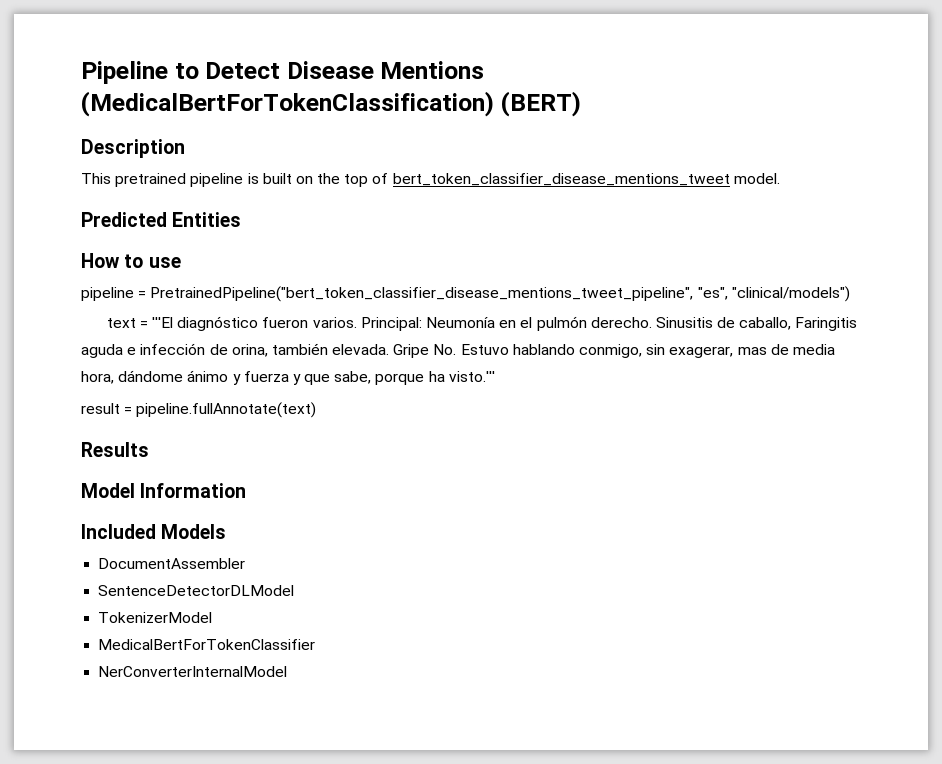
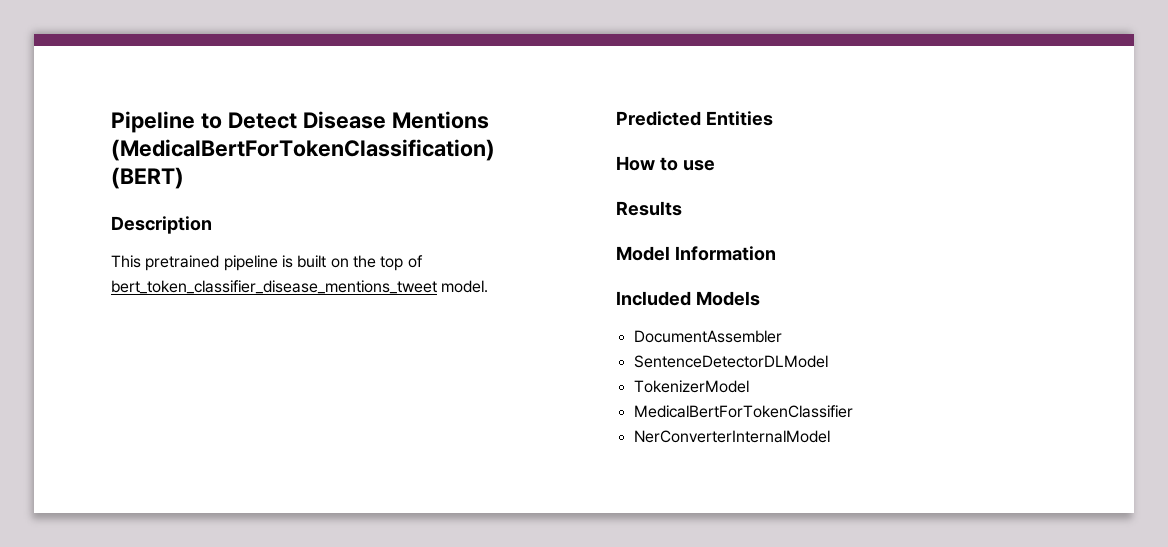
- pipeline = PretrainedPipeline("bert_token_classifier_disease_mentions_tweet_pipeline", "es", "clinical/models")
- text = '''El diagnóstico fueron varios. Principal: Neumonía en el pulmón derecho. Sinusitis de caballo, Faringitis aguda e infección de orina, también elevada. Gripe No. Estuvo hablando conmigo, sin exagerar, mas de media hora, dándome ánimo y fuerza y que sabe, porque ha visto.'''
- result = pipeline.fullAnnotate(text)

